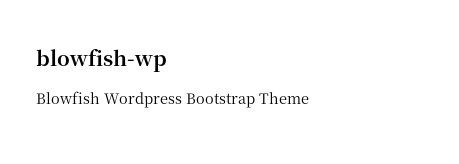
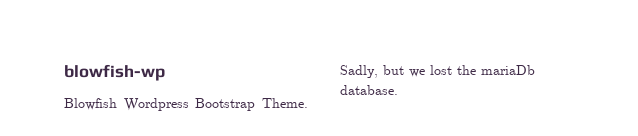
- Blowfish Wordpress Bootstrap Theme
+ Blowfish Wordpress Bootstrap Theme. Sadly, but we lost the mariaDb database.

